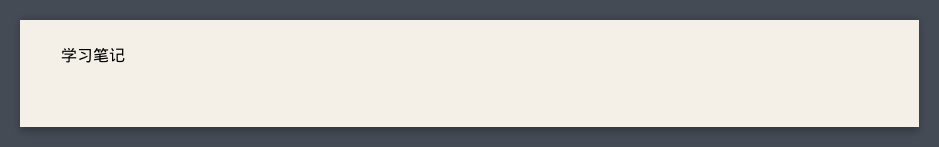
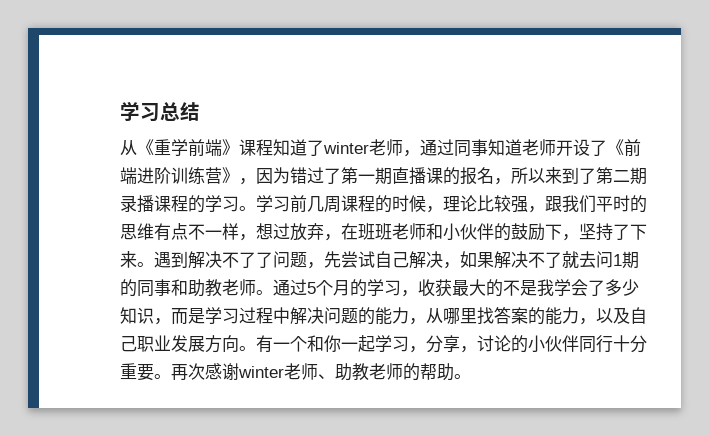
- 学习笔记
+ 学习总结
+ 从《重学前端》课程知道了winter老师，通过同事知道老师开设了《前端进阶训练营》，因为错过了第一期直播课的报名，所以来到了第二期录播课程的学习。学习前几周课程的时候，理论比较强，跟我们平时的思维有点不一样，想过放弃，在班班老师和小伙伴的鼓励下，坚持了下来。遇到解决不了了问题，先尝试自己解决，如果解决不了就去问1期的同事和助教老师。通过5个月的学习，收获最大的不是我学会了多少知识，而是学习过程中解决问题的能力，从哪里找答案的能力，以及自己职业发展方向。有一个和你一起学习，分享，讨论的小伙伴同行十分重要。再次感谢winter老师、助教老师的帮助。

